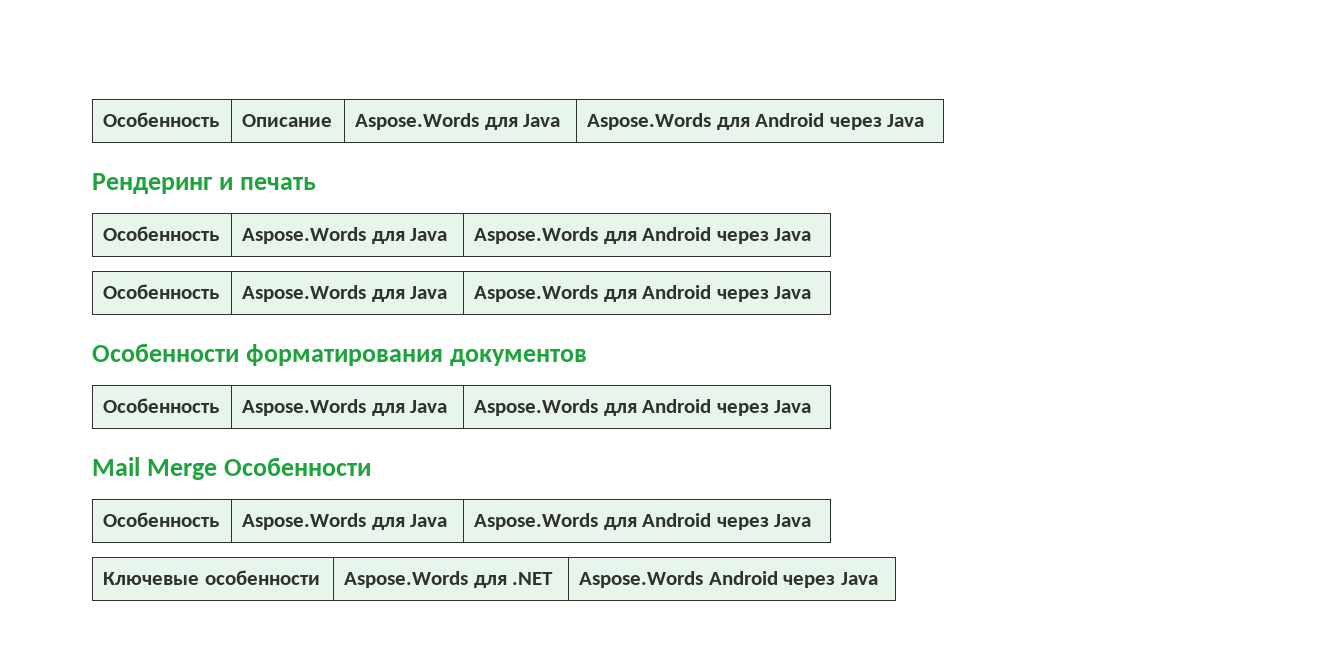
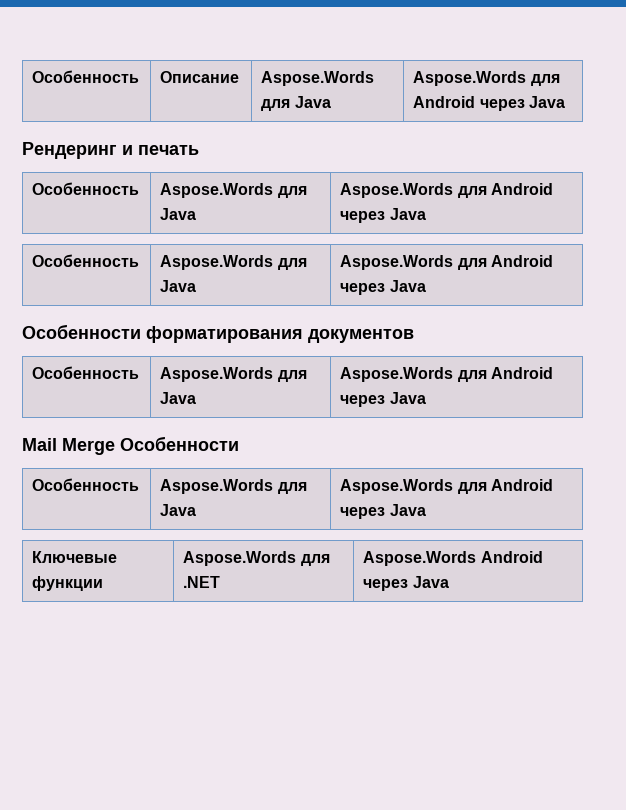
- Ключевые особенности | Aspose.Words для .NET | Aspose.Words Android через Java
+ Ключевые функции | Aspose.Words для .NET | Aspose.Words Android через Java

